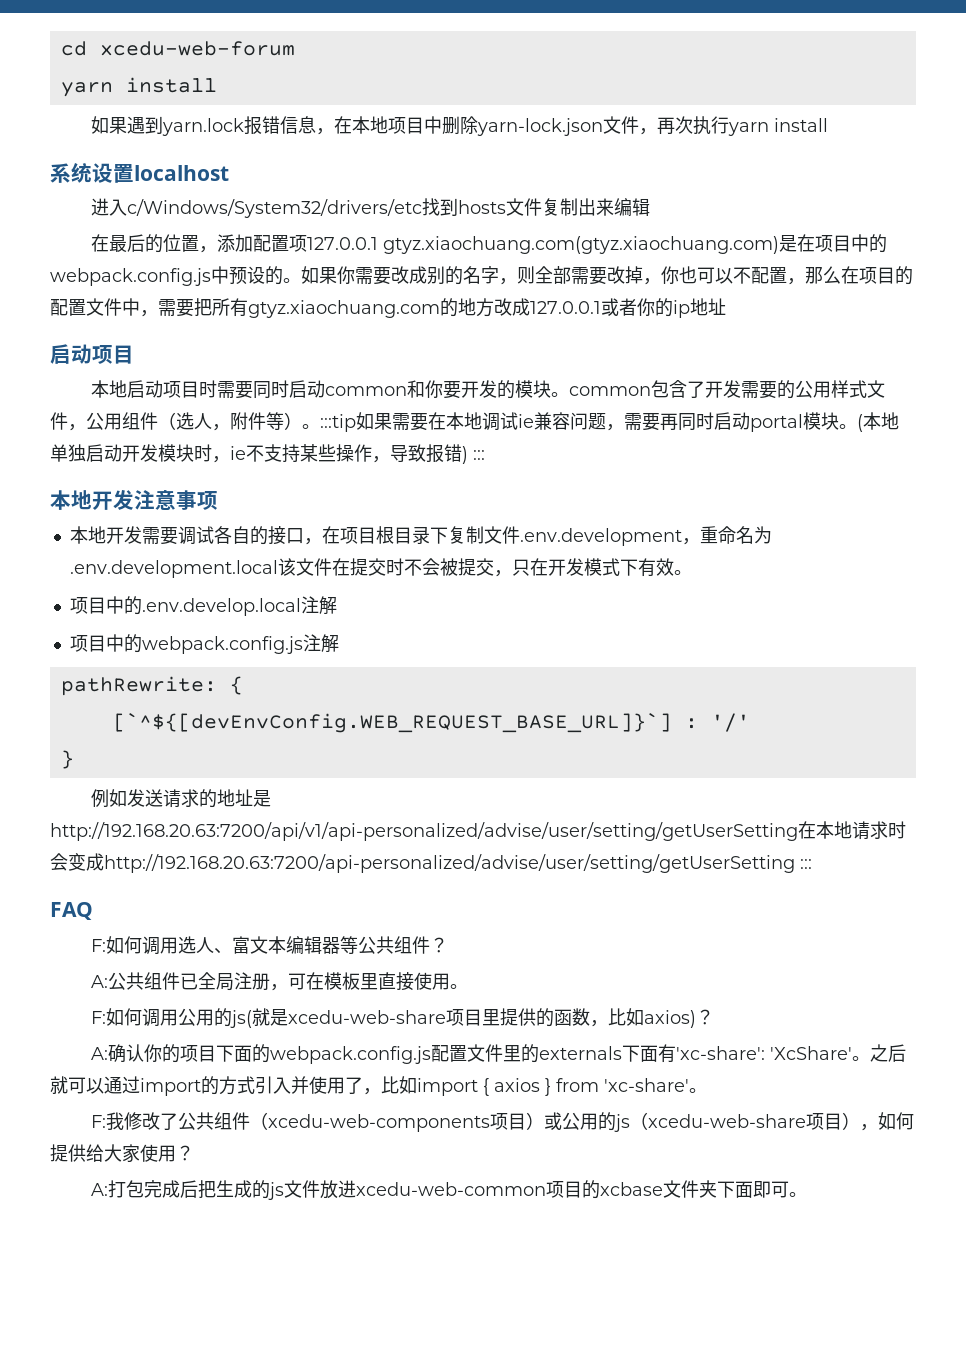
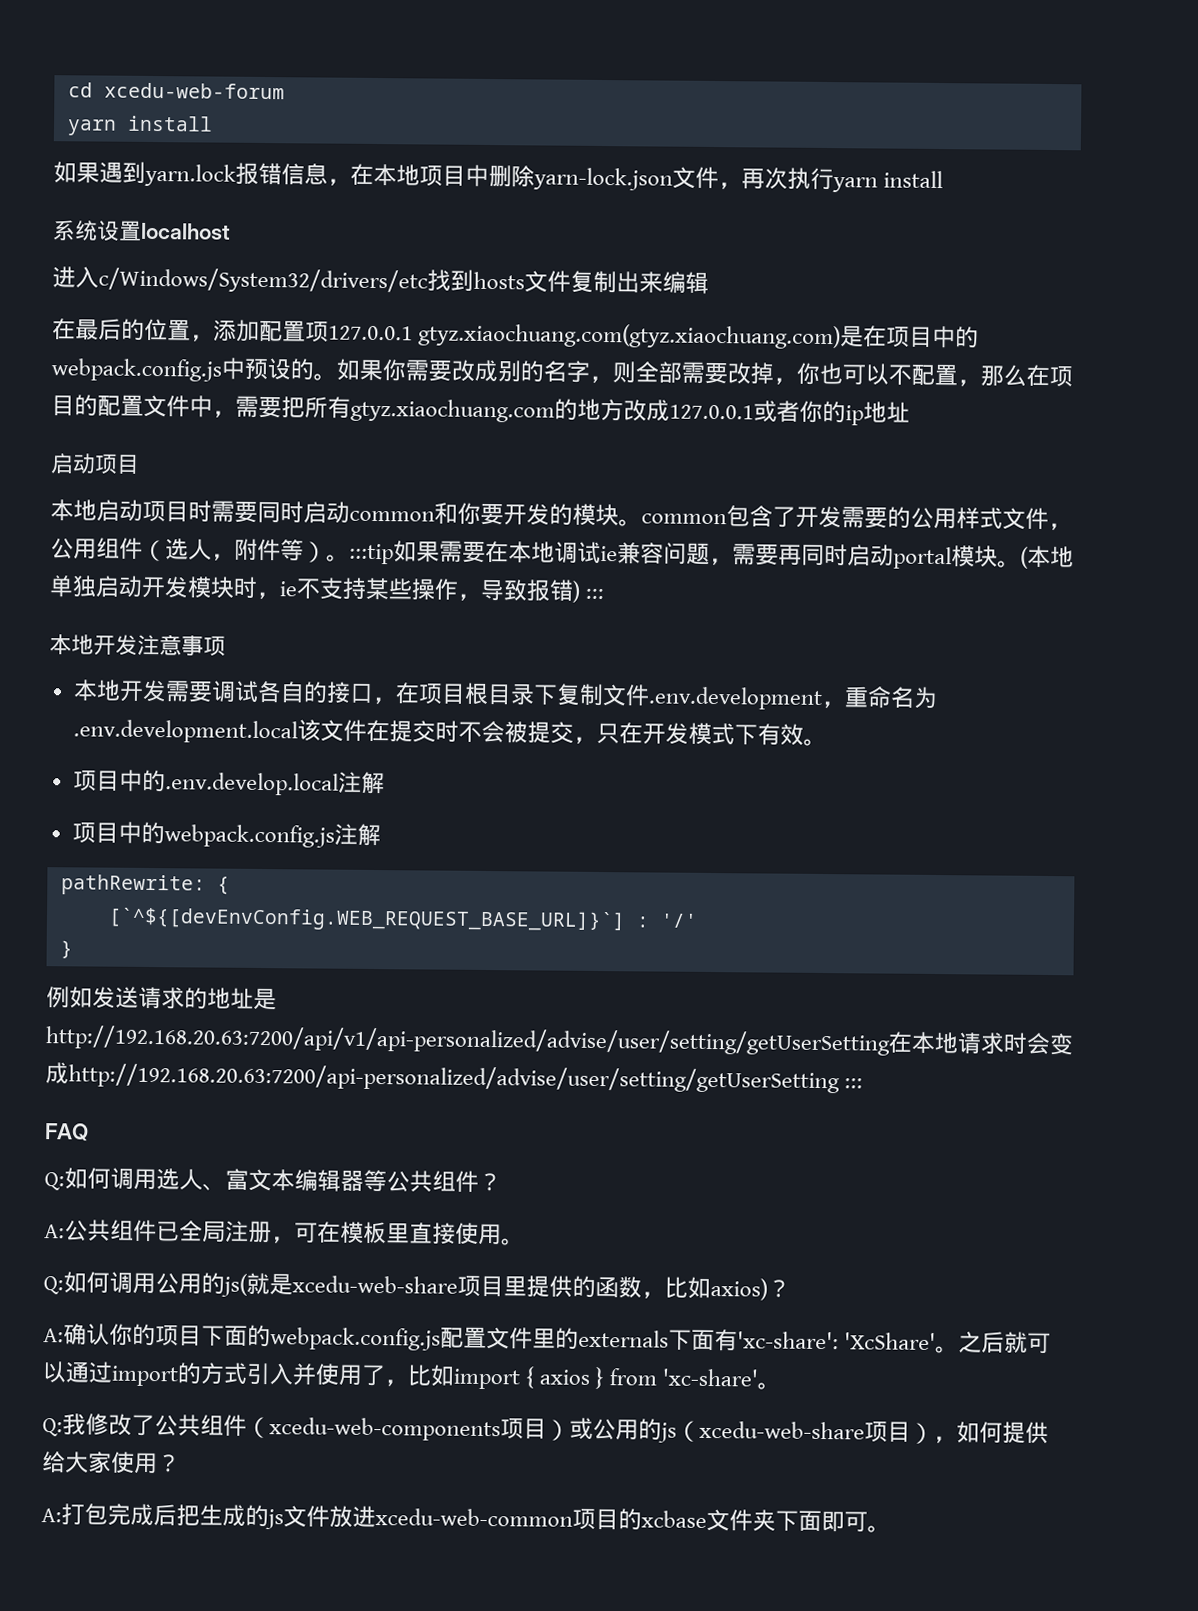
- F:如何调用选人、富文本编辑器等公共组件？
+ Q:如何调用选人、富文本编辑器等公共组件？
- F:如何调用公用的js(就是xcedu-web-share项目里提供的函数，比如axios)？
+ Q:如何调用公用的js(就是xcedu-web-share项目里提供的函数，比如axios)？
- F:我修改了公共组件（xcedu-web-components项目）或公用的js（xcedu-web-share项目），如何提供给大家使用？
+ Q:我修改了公共组件（xcedu-web-components项目）或公用的js（xcedu-web-share项目），如何提供给大家使用？

